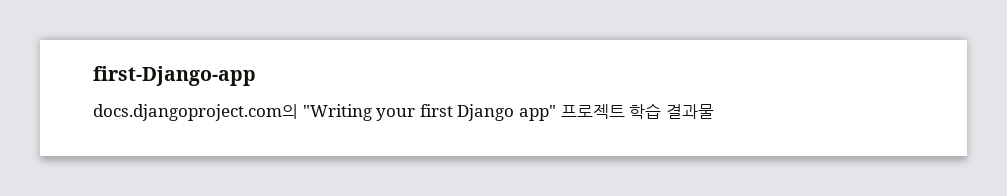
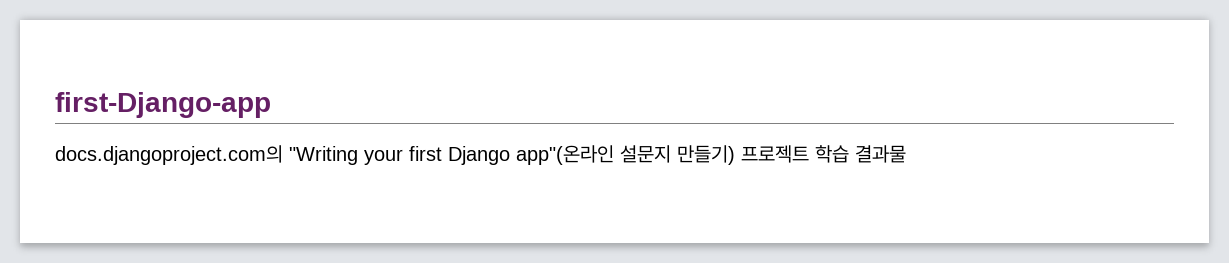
- docs.djangoproject.com의 "Writing your first Django app" 프로젝트 학습 결과물
+ docs.djangoproject.com의 "Writing your first Django app"(온라인 설문지 만들기) 프로젝트 학습 결과물

